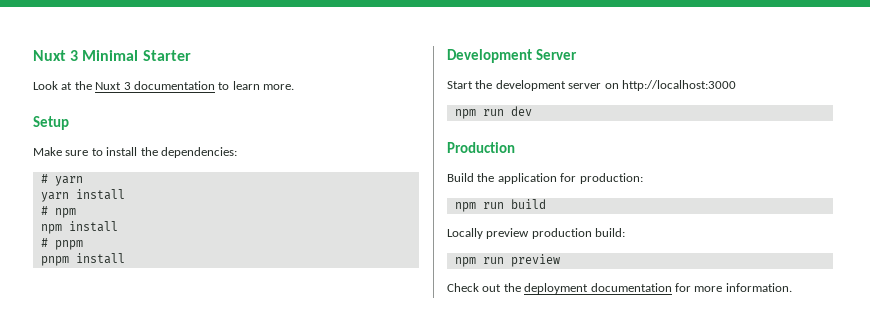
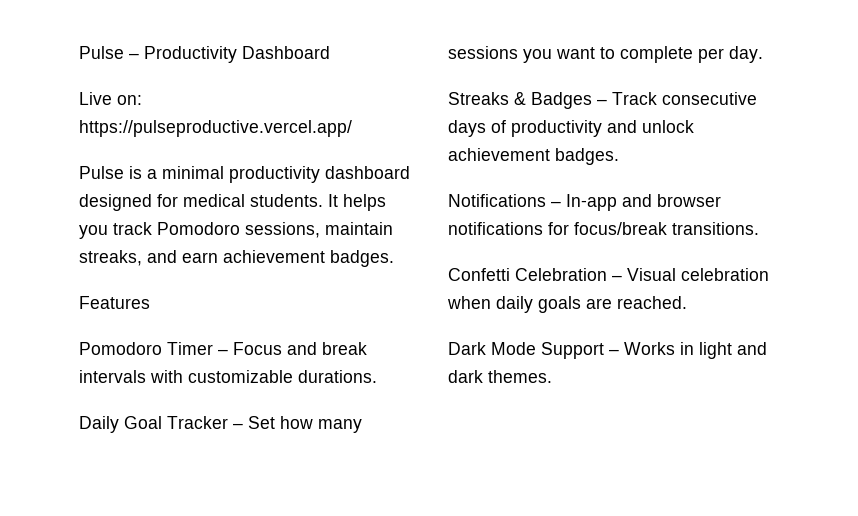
- Nuxt 3 Minimal Starter
- Look at the Nuxt 3 documentation to learn more.
- Setup
- Make sure to install the dependencies:
- # yarn
- yarn install
- # npm
- npm install
- # pnpm
- pnpm install
- Development Server
- Start the development server on http://localhost:3000
- npm run dev
- Production
- Build the application for production:
- npm run build
- Locally preview production build:
- npm run preview
- Check out the deployment documentation for more information.
+ Pulse – Productivity Dashboard
+ Live on: https://pulseproductive.vercel.app/
+ Pulse is a minimal productivity dashboard designed for medical students. It helps you track Pomodoro sessions, maintain streaks, and earn achievement badges.
+ Features
+ Pomodoro Timer – Focus and break intervals with customizable durations.
+ Daily Goal Tracker – Set how many sessions you want to complete per day.
+ Streaks & Badges – Track consecutive days of productivity and unlock achievement badges.
+ Notifications – In-app and browser notifications for focus/break transitions.
+ Confetti Celebration – Visual celebration when daily goals are reached.
+ Dark Mode Support – Works in light and dark themes.

